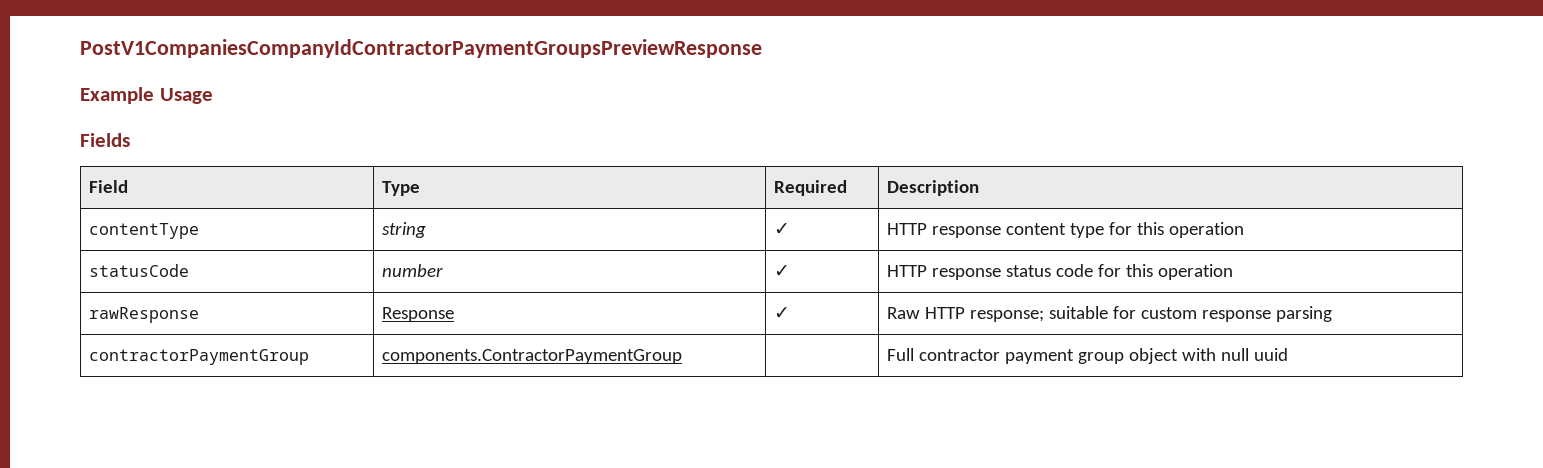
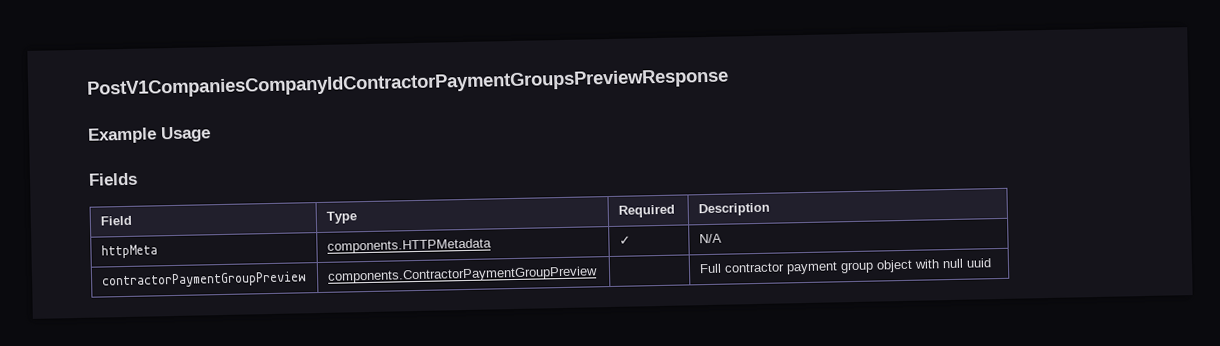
- contentType | string | ✓ | HTTP response content type for this operation
- statusCode | number | ✓ | HTTP response status code for this operation
- rawResponse | Response | ✓ | Raw HTTP response; suitable for custom response parsing
- contractorPaymentGroup | components.ContractorPaymentGroup | | Full contractor payment group object with null uuid
+ httpMeta | components.HTTPMetadata | ✓ | N/A
+ contractorPaymentGroupPreview | components.ContractorPaymentGroupPreview | | Full contractor payment group object with null uuid

